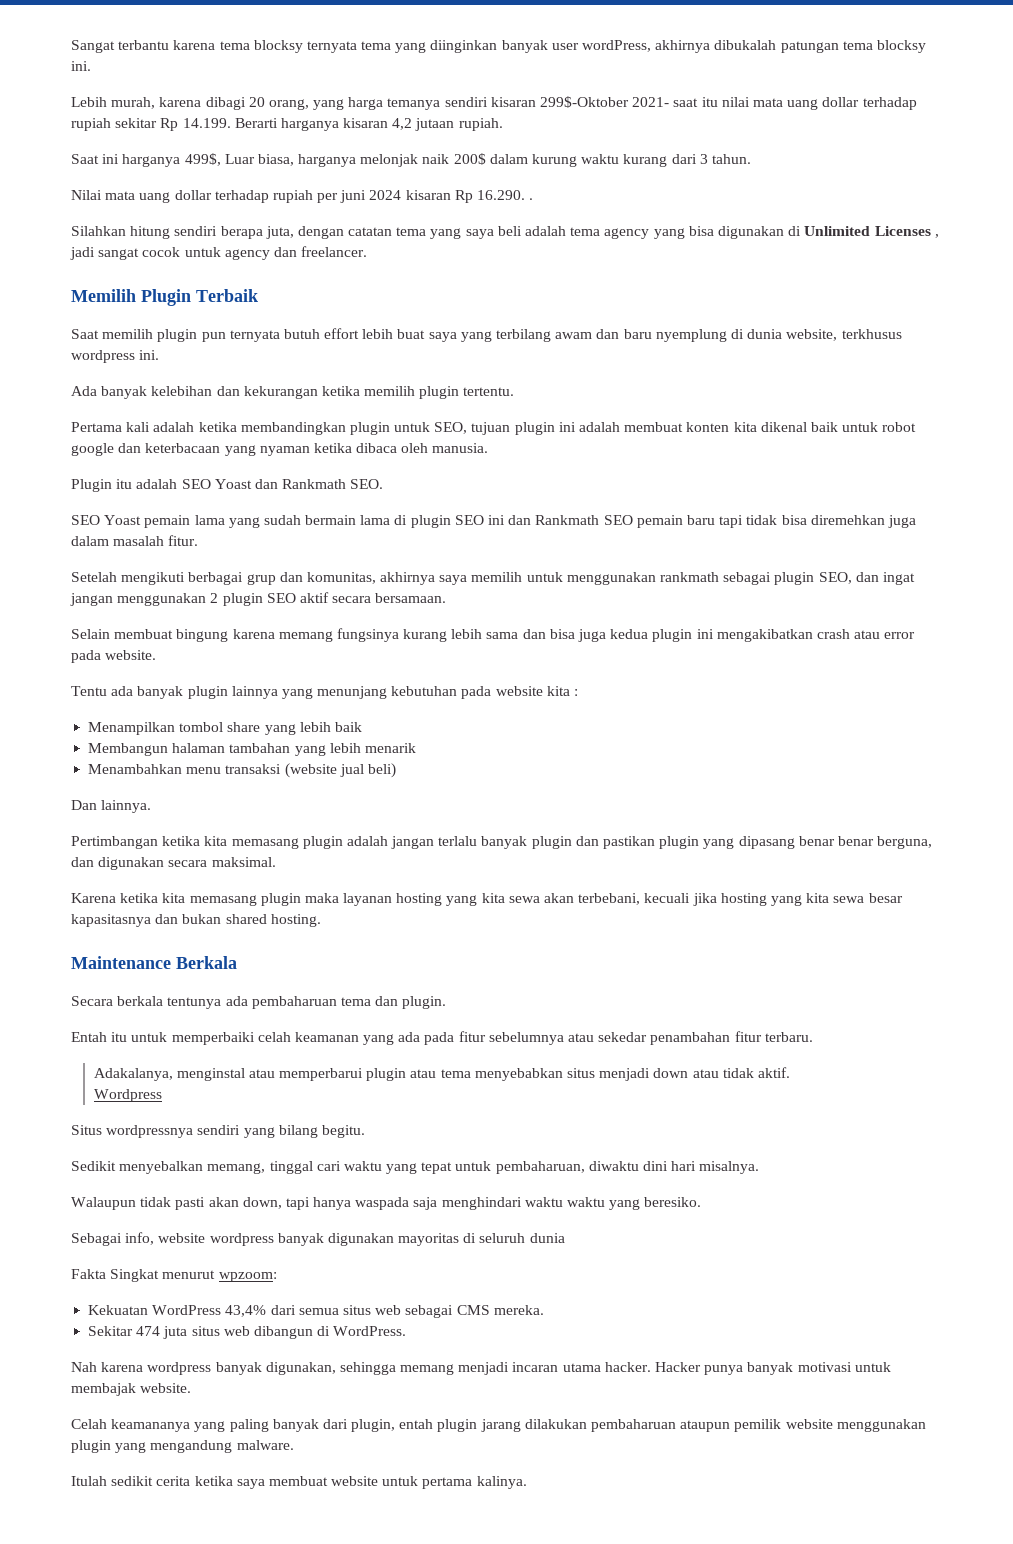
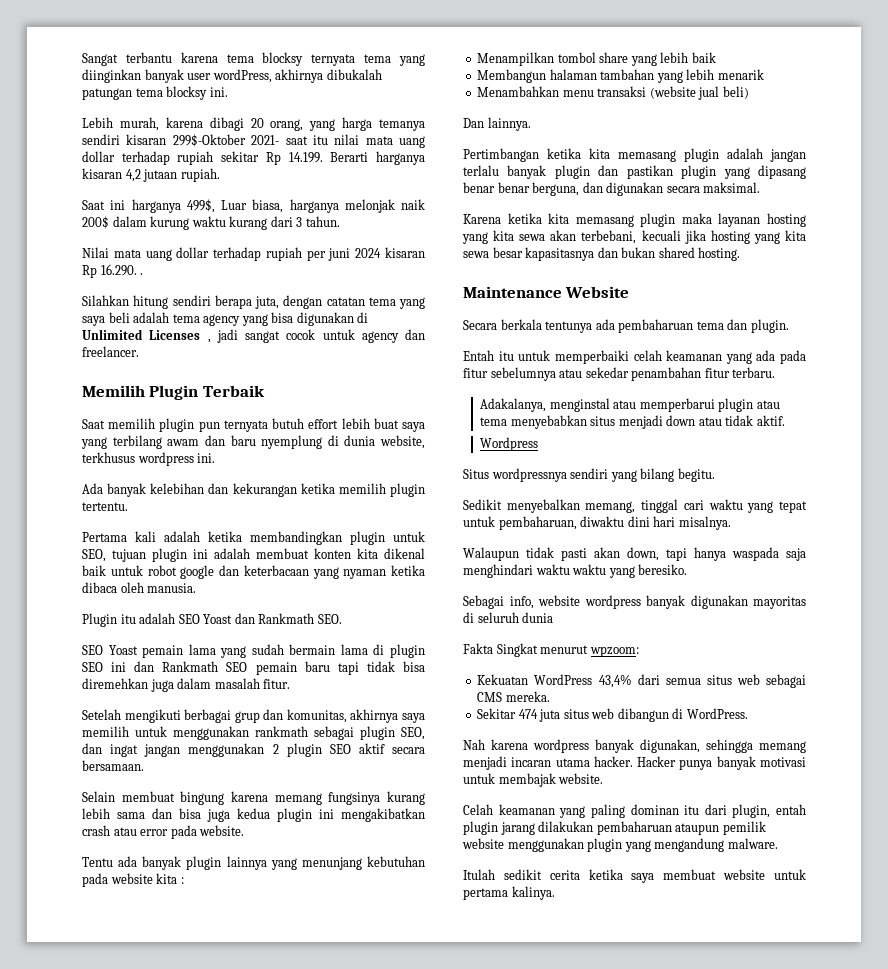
- Maintenance Berkala
+ Maintenance Website
- Celah keamananya yang paling banyak dari plugin, entah plugin jarang dilakukan pembaharuan ataupun pemilik website menggunakan plugin yang mengandung malware.
+ Celah keamanan yang paling dominan itu dari plugin, entah plugin jarang dilakukan pembaharuan ataupun pemilik website menggunakan plugin yang mengandung malware.

